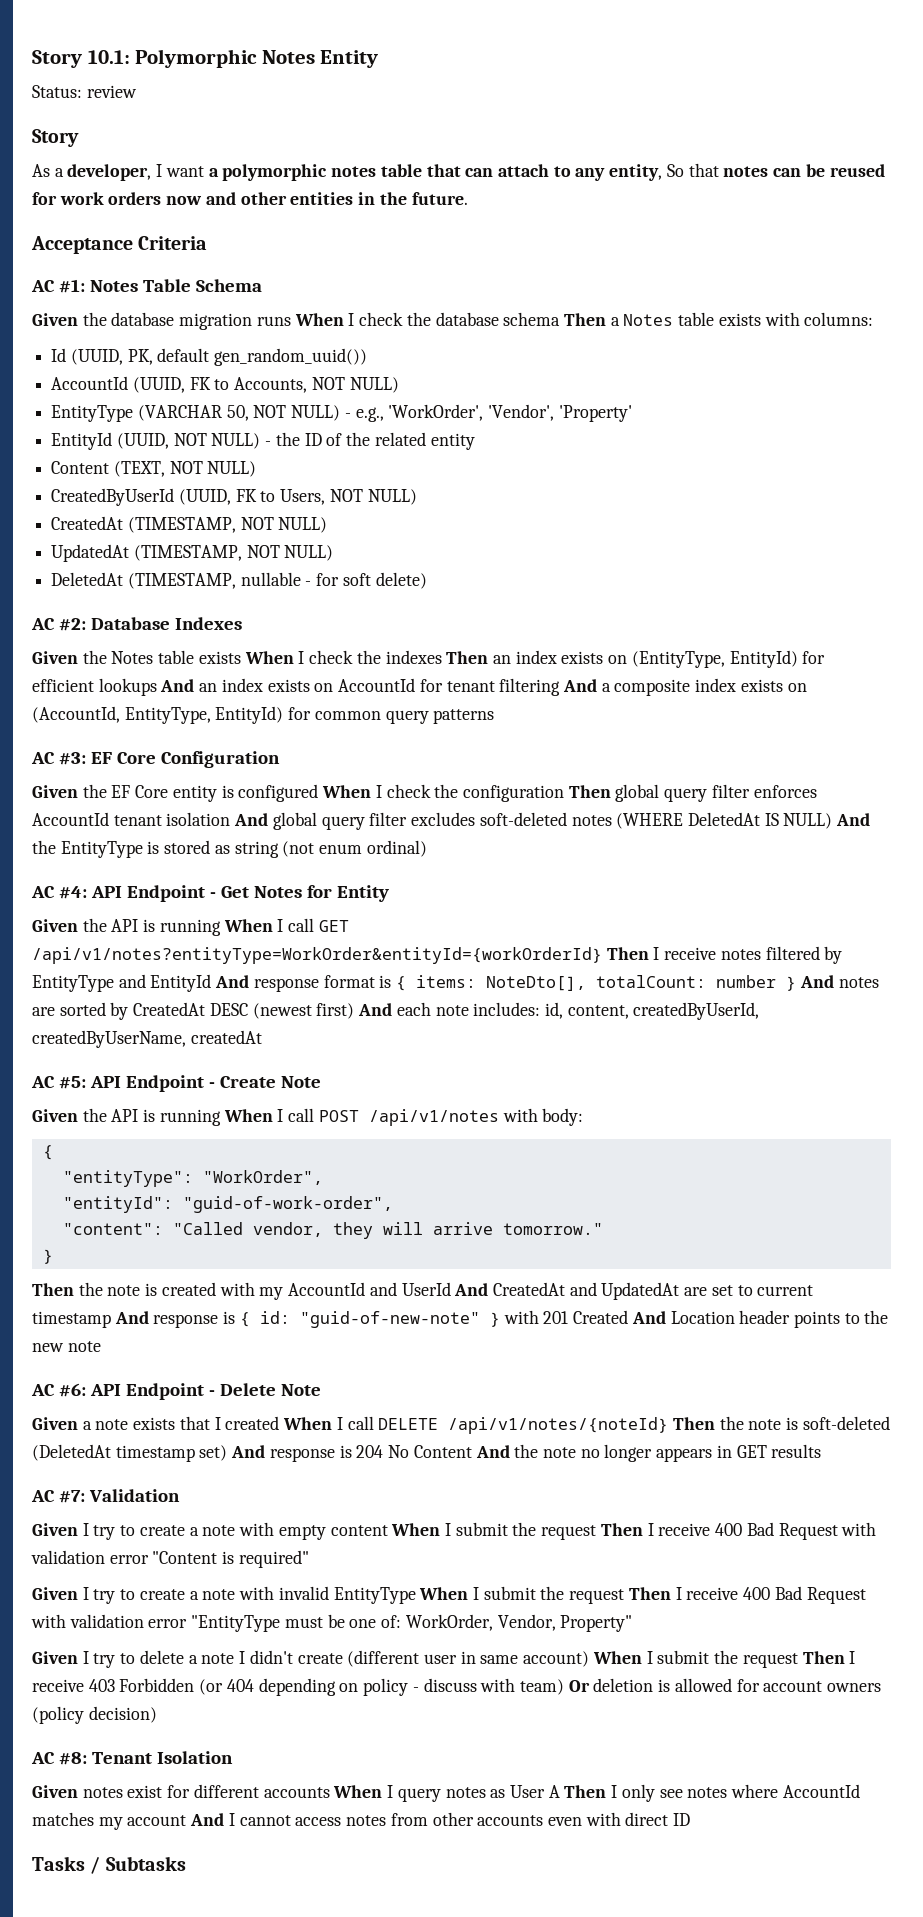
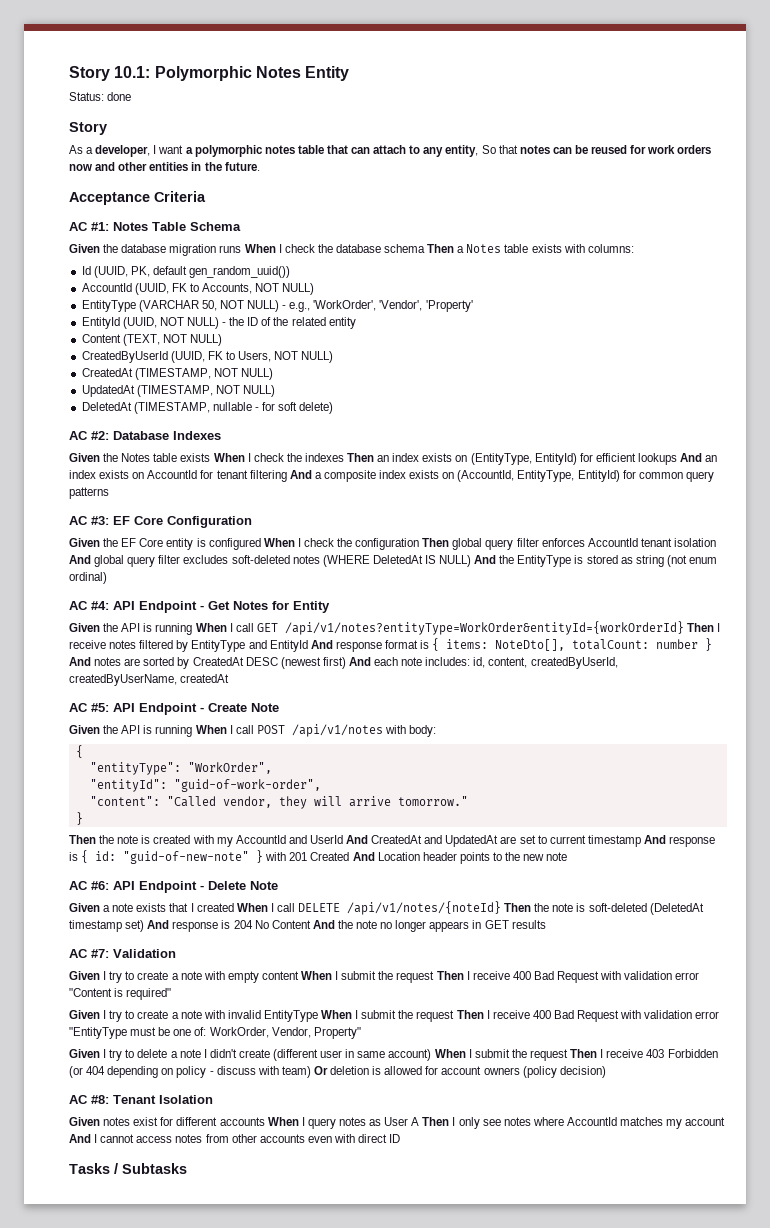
- Status: review
+ Status: done

